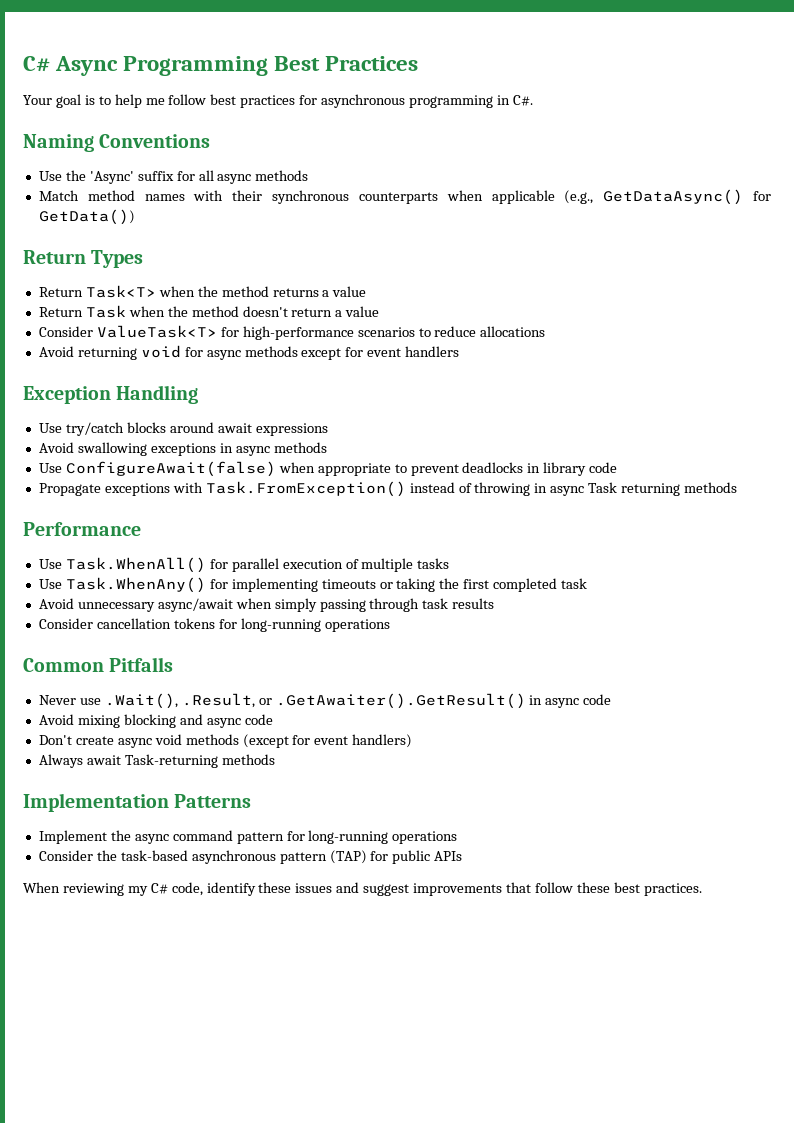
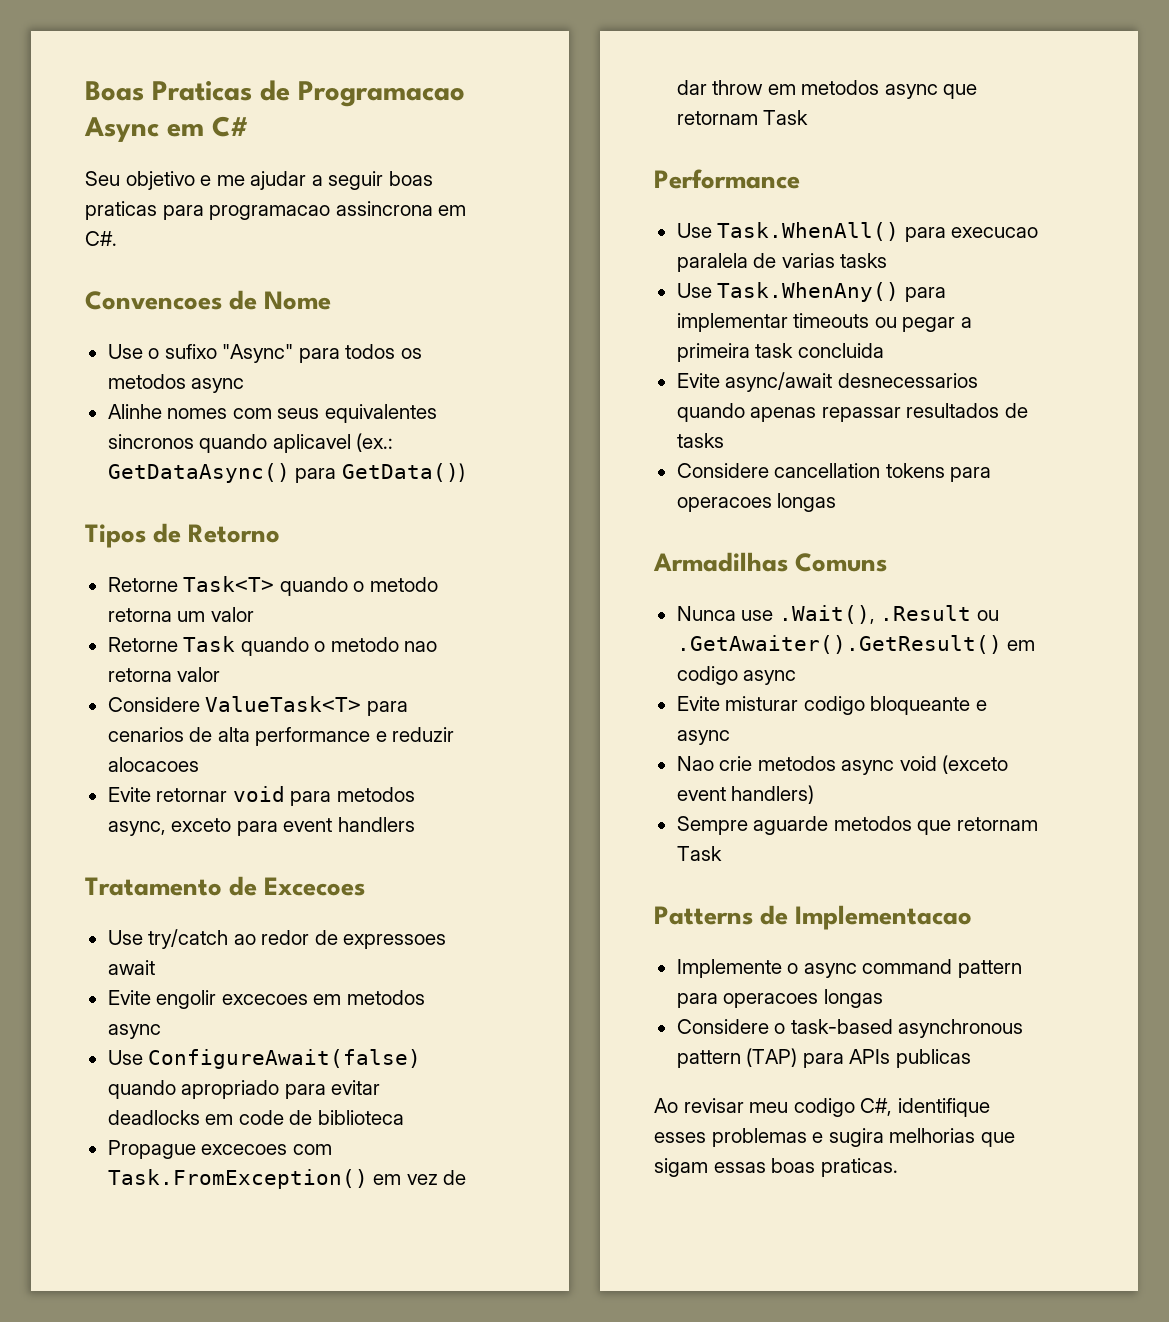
- C# Async Programming Best Practices
- Your goal is to help me follow best practices for asynchronous programming in C#.
- Naming Conventions
- Use the 'Async' suffix for all async methods
- Match method names with their synchronous counterparts when applicable (e.g., GetDataAsync() for GetData())
- Return Types
- Return Task<T> when the method returns a value
- Return Task when the method doesn't return a value
- Consider ValueTask<T> for high-performance scenarios to reduce allocations
- Avoid returning void for async methods except for event handlers
+ Boas Praticas de Programacao Async em C#
+ Seu objetivo e me ajudar a seguir boas praticas para programacao assincrona em C#.
+ Convencoes de Nome
+ Use o sufixo "Async" para todos os metodos async
+ Alinhe nomes com seus equivalentes sincronos quando aplicavel (ex.: GetDataAsync() para GetData())
+ Tipos de Retorno
+ Retorne Task<T> quando o metodo retorna um valor
+ Retorne Task quando o metodo nao retorna valor
+ Considere ValueTask<T> para cenarios de alta performance e reduzir alocacoes
+ Evite retornar void para metodos async, exceto para event handlers
- Exception Handling
+ Tratamento de Excecoes
- Use try/catch blocks around await expressions
- Avoid swallowing exceptions in async methods
+ Use try/catch ao redor de expressoes await
+ Evite engolir excecoes em metodos async
- Use ConfigureAwait(false) when appropriate to prevent deadlocks in library code
- Propagate exceptions with Task.FromException() instead of throwing in async Task returning methods
+ Use ConfigureAwait(false) quando apropriado para evitar deadlocks em code de biblioteca
+ Propague excecoes com Task.FromException() em vez de dar throw em metodos async que retornam Task
- Use Task.WhenAll() for parallel execution of multiple tasks
- Use Task.WhenAny() for implementing timeouts or taking the first completed task
- Avoid unnecessary async/await when simply passing through task results
- Consider cancellation tokens for long-running operations
- Common Pitfalls
- Never use .Wait(), .Result, or .GetAwaiter().GetResult() in async code
- Avoid mixing blocking and async code
- Don't create async void methods (except for event handlers)
- Always await Task-returning methods
- Implementation Patterns
- Implement the async command pattern for long-running operations
- Consider the task-based asynchronous pattern (TAP) for public APIs
- When reviewing my C# code, identify these issues and suggest improvements that follow these best practices.
+ Use Task.WhenAll() para execucao paralela de varias tasks
+ Use Task.WhenAny() para implementar timeouts ou pegar a primeira task concluida
+ Evite async/await desnecessarios quando apenas repassar resultados de tasks
+ Considere cancellation tokens para operacoes longas
+ Armadilhas Comuns
+ Nunca use .Wait(), .Result ou .GetAwaiter().GetResult() em codigo async
+ Evite misturar codigo bloqueante e async
+ Nao crie metodos async void (exceto event handlers)
+ Sempre aguarde metodos que retornam Task
+ Patterns de Implementacao
+ Implemente o async command pattern para operacoes longas
+ Considere o task-based asynchronous pattern (TAP) para APIs publicas
+ Ao revisar meu codigo C#, identifique esses problemas e sugira melhorias que sigam essas boas praticas.

